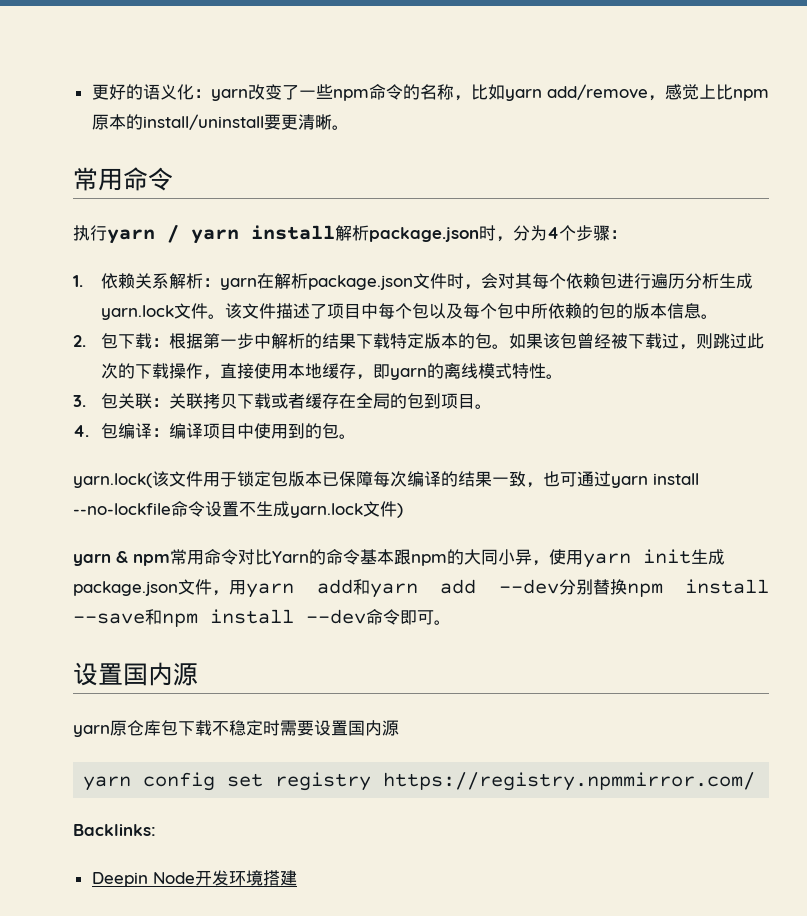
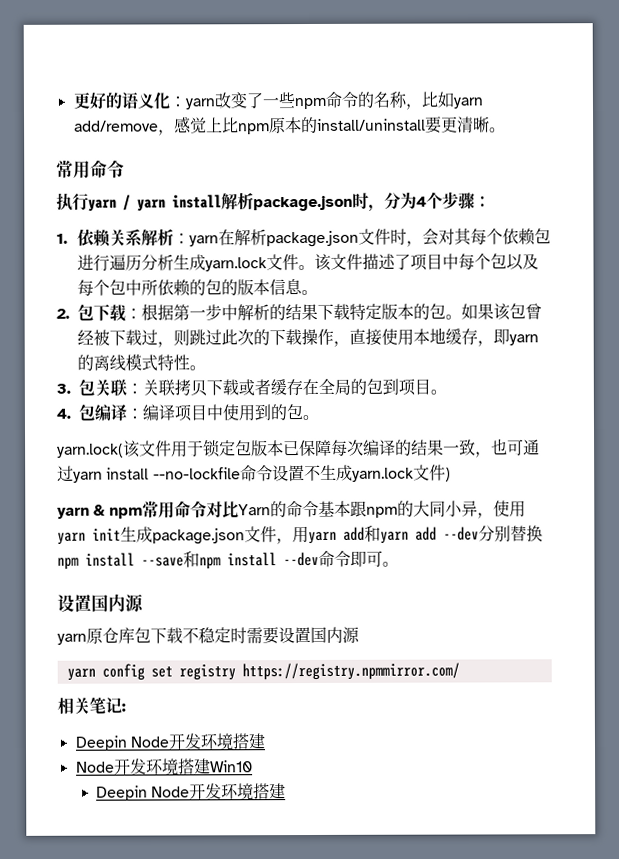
- Backlinks:
+ 相关笔记:
+ Deepin Node开发环境搭建
+ Node开发环境搭建Win10

